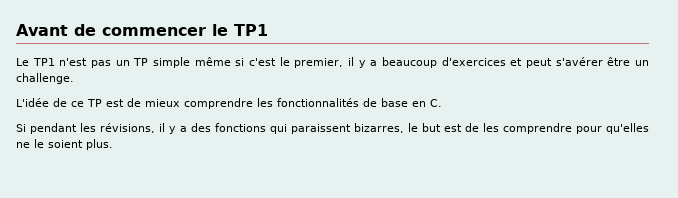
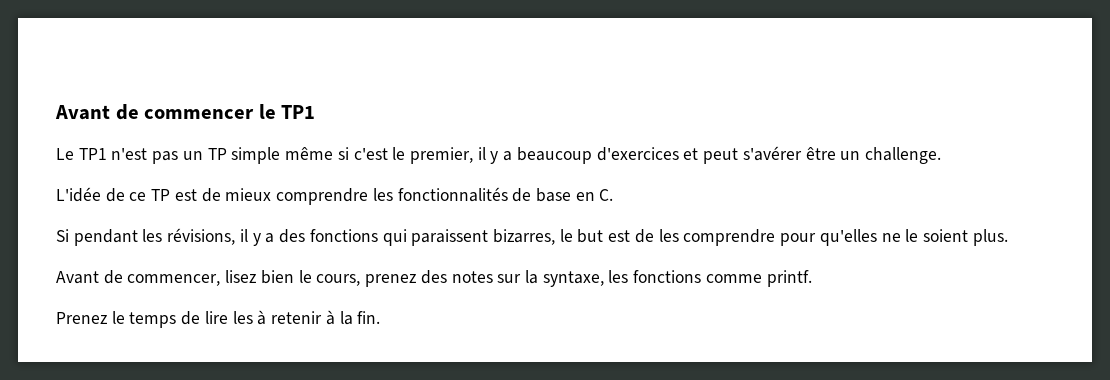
+ Avant de commencer, lisez bien le cours, prenez des notes sur la syntaxe, les fonctions comme printf.
+ Prenez le temps de lire les à retenir à la fin.

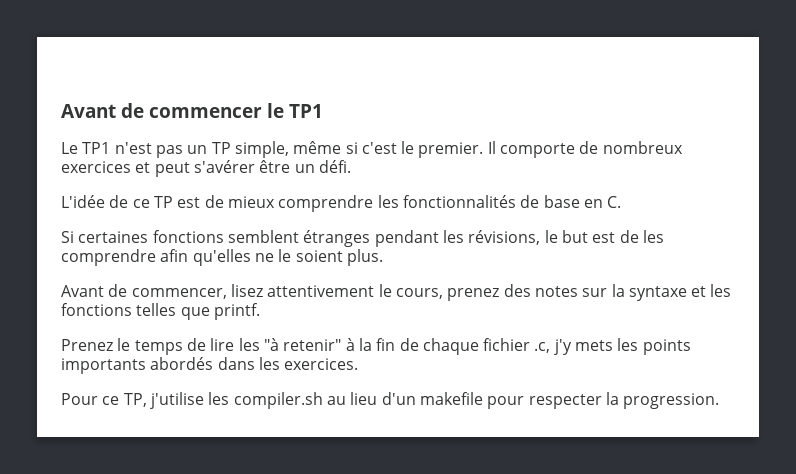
- Le TP1 n'est pas un TP simple même si c'est le premier, il y a beaucoup d'exercices et peut s'avérer être un challenge.
+ Le TP1 n'est pas un TP simple, même si c'est le premier. Il comporte de nombreux exercices et peut s'avérer être un défi.
- Si pendant les révisions, il y a des fonctions qui paraissent bizarres, le but est de les comprendre pour qu'elles ne le soient plus.
+ Si certaines fonctions semblent étranges pendant les révisions, le but est de les comprendre afin qu'elles ne le soient plus.
- Avant de commencer, lisez bien le cours, prenez des notes sur la syntaxe, les fonctions comme printf.
+ Avant de commencer, lisez attentivement le cours, prenez des notes sur la syntaxe et les fonctions telles que printf.
- Prenez le temps de lire les à retenir à la fin.
+ Prenez le temps de lire les "à retenir" à la fin de chaque fichier .c, j'y mets les points importants abordés dans les exercices.
+ Pour ce TP, j'utilise les compiler.sh au lieu d'un makefile pour respecter la progression.

